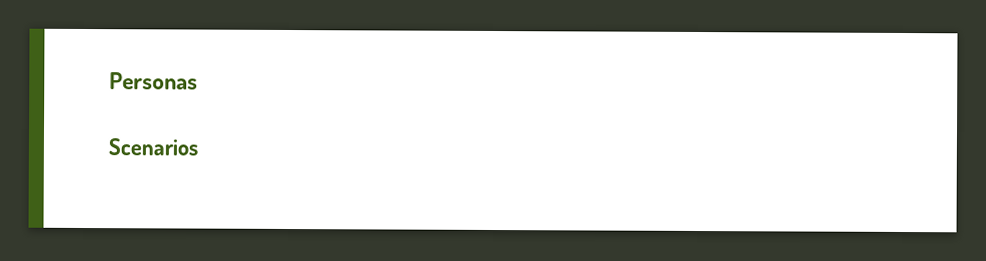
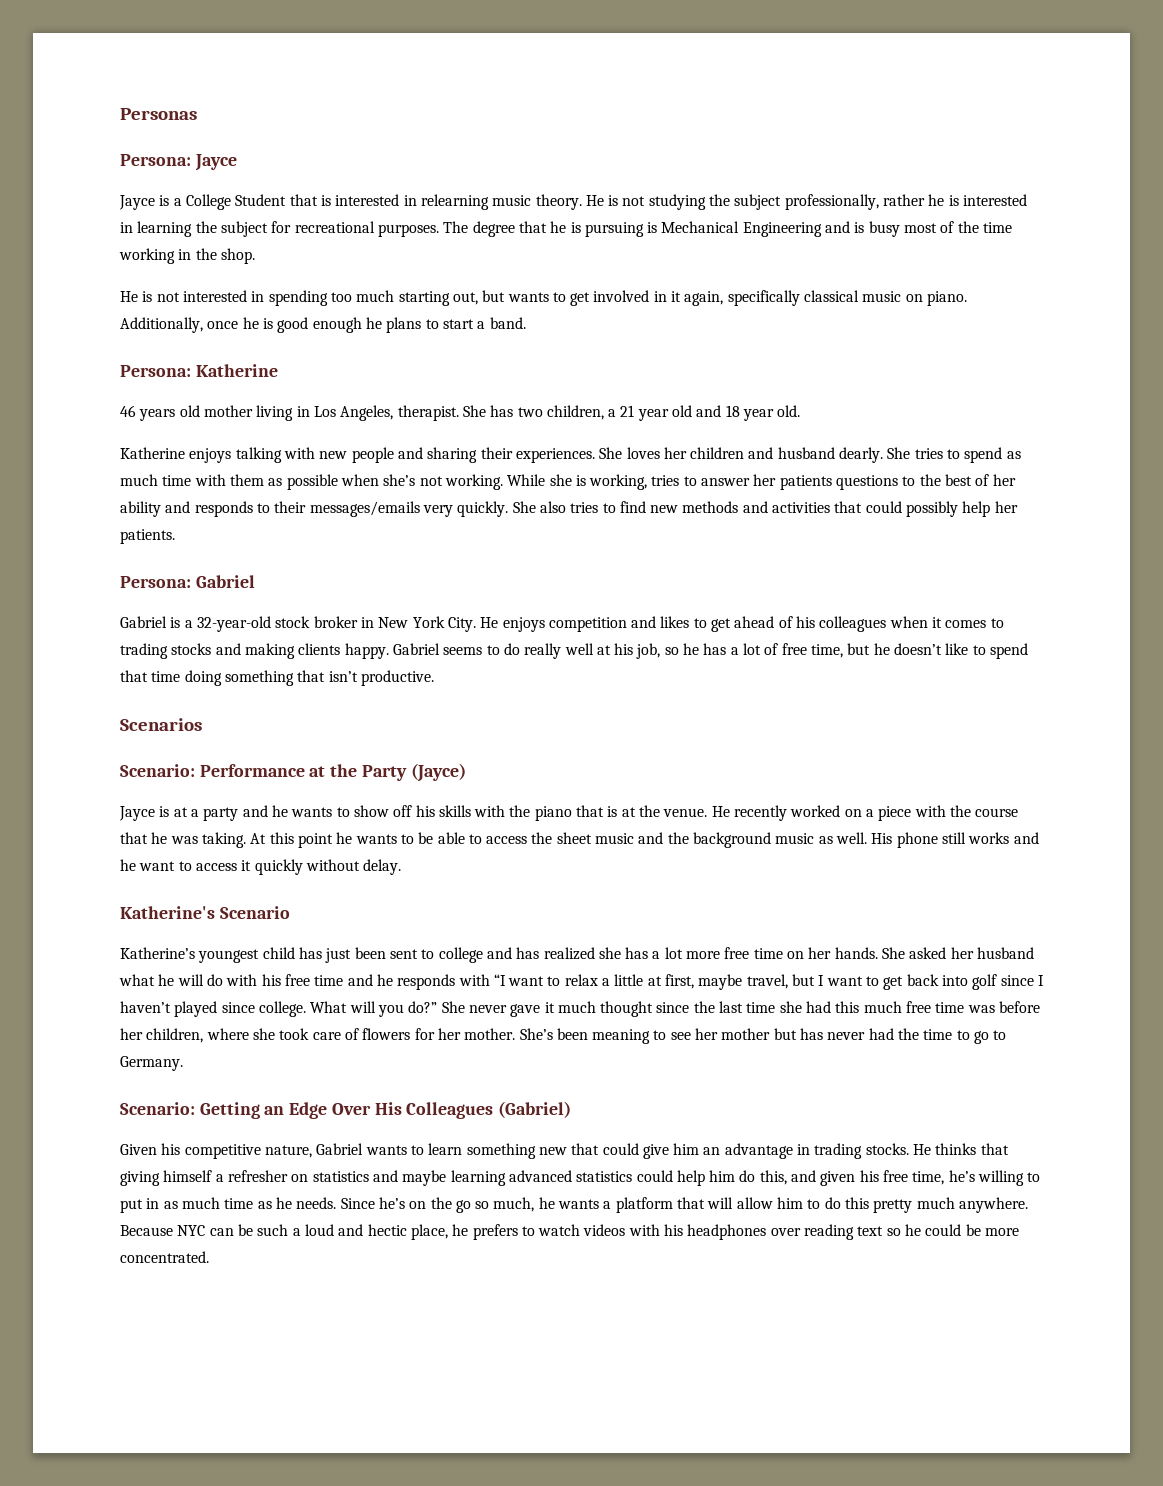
+ Persona: Jayce
+ Jayce is a College Student that is interested in relearning music theory. He is not studying the subject professionally, rather he is interested in learning the subject for recreational purposes. The degree that he is pursuing is Mechanical Engineering and is busy most of the time working in the shop.
+ He is not interested in spending too much starting out, but wants to get involved in it again, specifically classical music on piano. Additionally, once he is good enough he plans to start a band.
+ Persona: Katherine
+ 46 years old mother living in Los Angeles, therapist. She has two children, a 21 year old and 18 year old.
+ Katherine enjoys talking with new people and sharing their experiences. She loves her children and husband dearly. She tries to spend as much time with them as possible when she’s not working. While she is working, tries to answer her patients questions to the best of her ability and responds to their messages/emails very quickly. She also tries to find new methods and activities that could possibly help her patients.
+ Persona: Gabriel
+ Gabriel is a 32-year-old stock broker in New York City. He enjoys competition and likes to get ahead of his colleagues when it comes to trading stocks and making clients happy. Gabriel seems to do really well at his job, so he has a lot of free time, but he doesn’t like to spend that time doing something that isn’t productive.
  Scenarios
+ Scenario: Performance at the Party (Jayce)
+ Jayce is at a party and he wants to show off his skills with the piano that is at the venue. He recently worked on a piece with the course that he was taking. At this point he wants to be able to access the sheet music and the background music as well. His phone still works and he want to access it quickly without delay.
+ Katherine's Scenario
+ Katherine’s youngest child has just been sent to college and has realized she has a lot more free time on her hands. She asked her husband what he will do with his free time and he responds with “I want to relax a little at first, maybe travel, but I want to get back into golf since I haven’t played since college. What will you do?” She never gave it much thought since the last time she had this much free time was before her children, where she took care of flowers for her mother. She’s been meaning to see her mother but has never had the time to go to Germany.
+ Scenario: Getting an Edge Over His Colleagues (Gabriel)
+ Given his competitive nature, Gabriel wants to learn something new that could give him an advantage in trading stocks. He thinks that giving himself a refresher on statistics and maybe learning advanced statistics could help him do this, and given his free time, he’s willing to put in as much time as he needs. Since he’s on the go so much, he wants a platform that will allow him to do this pretty much anywhere. Because NYC can be such a loud and hectic place, he prefers to watch videos with his headphones over reading text so he could be more concentrated.

